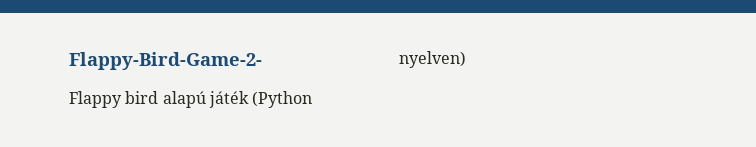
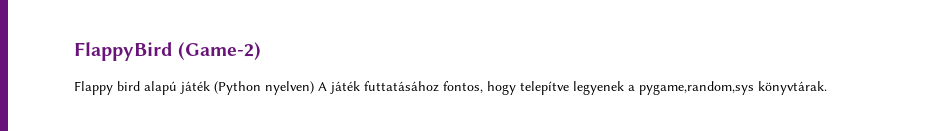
- Flappy-Bird-Game-2-
+ FlappyBird (Game-2)
- Flappy bird alapú játék (Python nyelven)
+ Flappy bird alapú játék (Python nyelven) A játék futtatásához fontos, hogy telepítve legyenek a pygame,random,sys könyvtárak.

